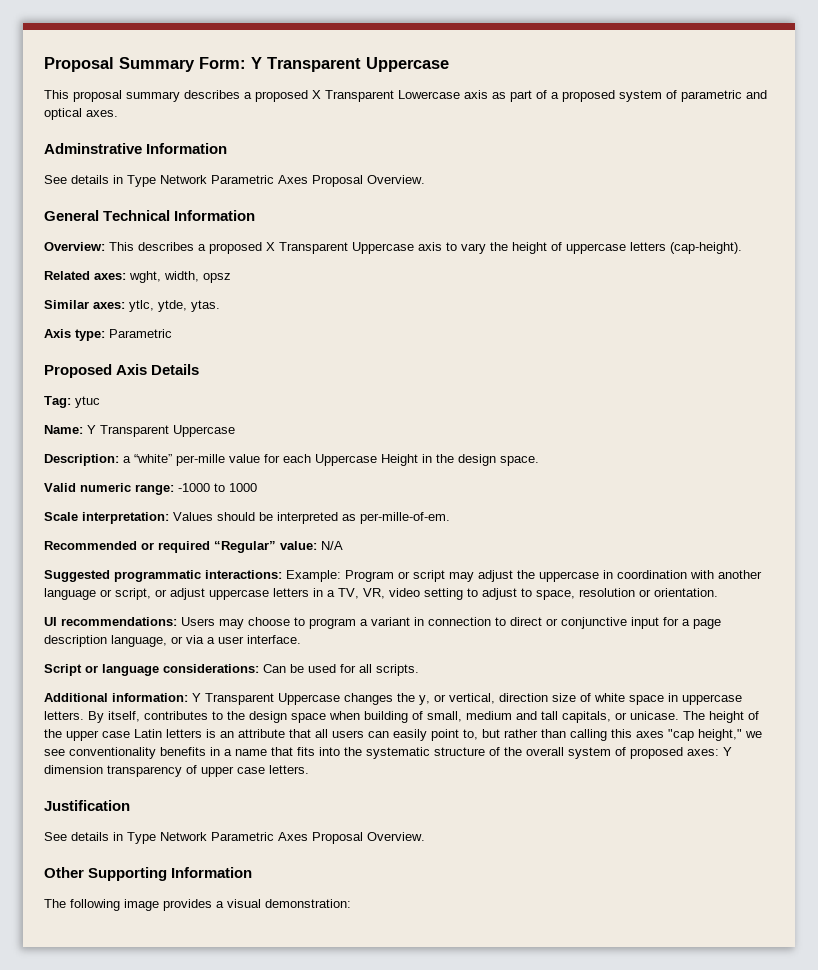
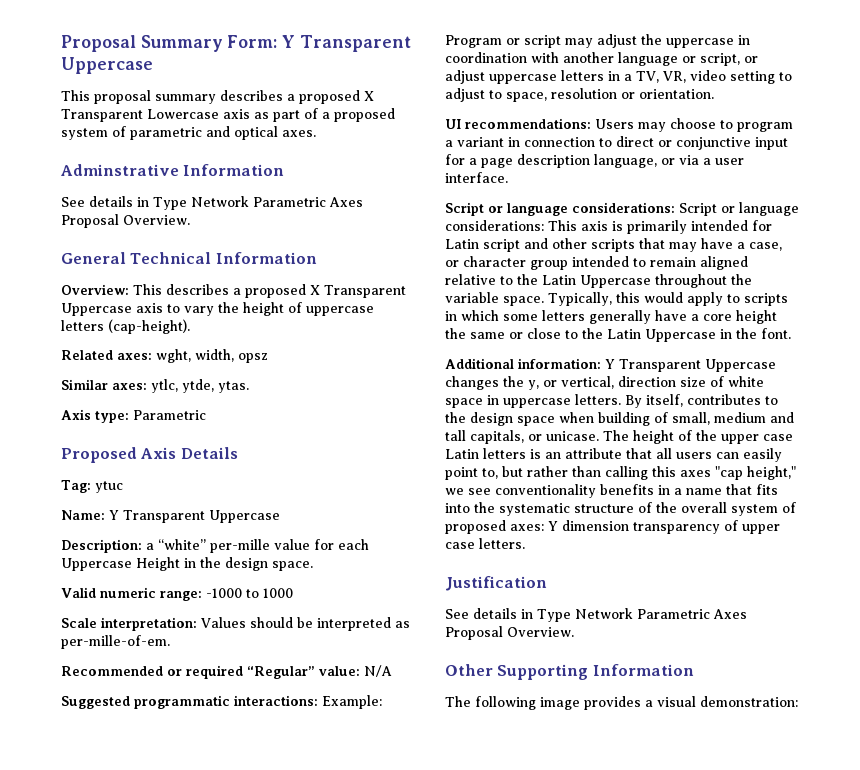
- Script or language considerations: Can be used for all scripts.
+ Script or language considerations: Script or language considerations: This axis is primarily intended for Latin script and other scripts that may have a case, or character group intended to remain aligned relative to the Latin Uppercase throughout the variable space. Typically, this would apply to scripts in which some letters generally have a core height the same or close to the Latin Uppercase in the font.

